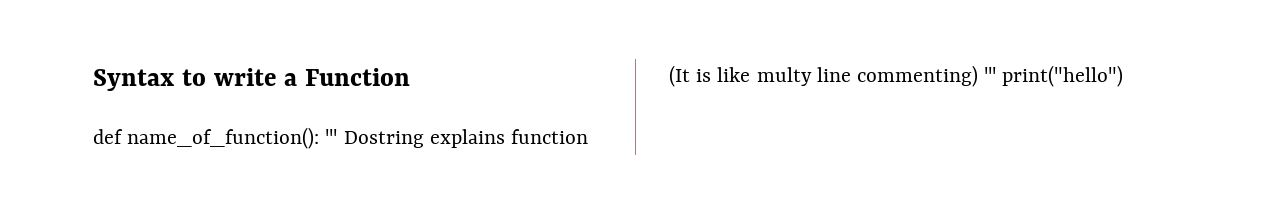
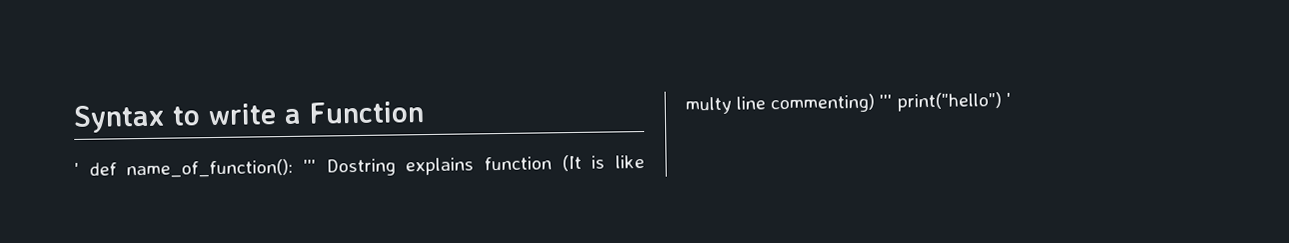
- def name_of_function(): ''' Dostring explains function (It is like multy line commenting) ''' print("hello")
+ ' def name_of_function(): ''' Dostring explains function (It is like multy line commenting) ''' print("hello") '

